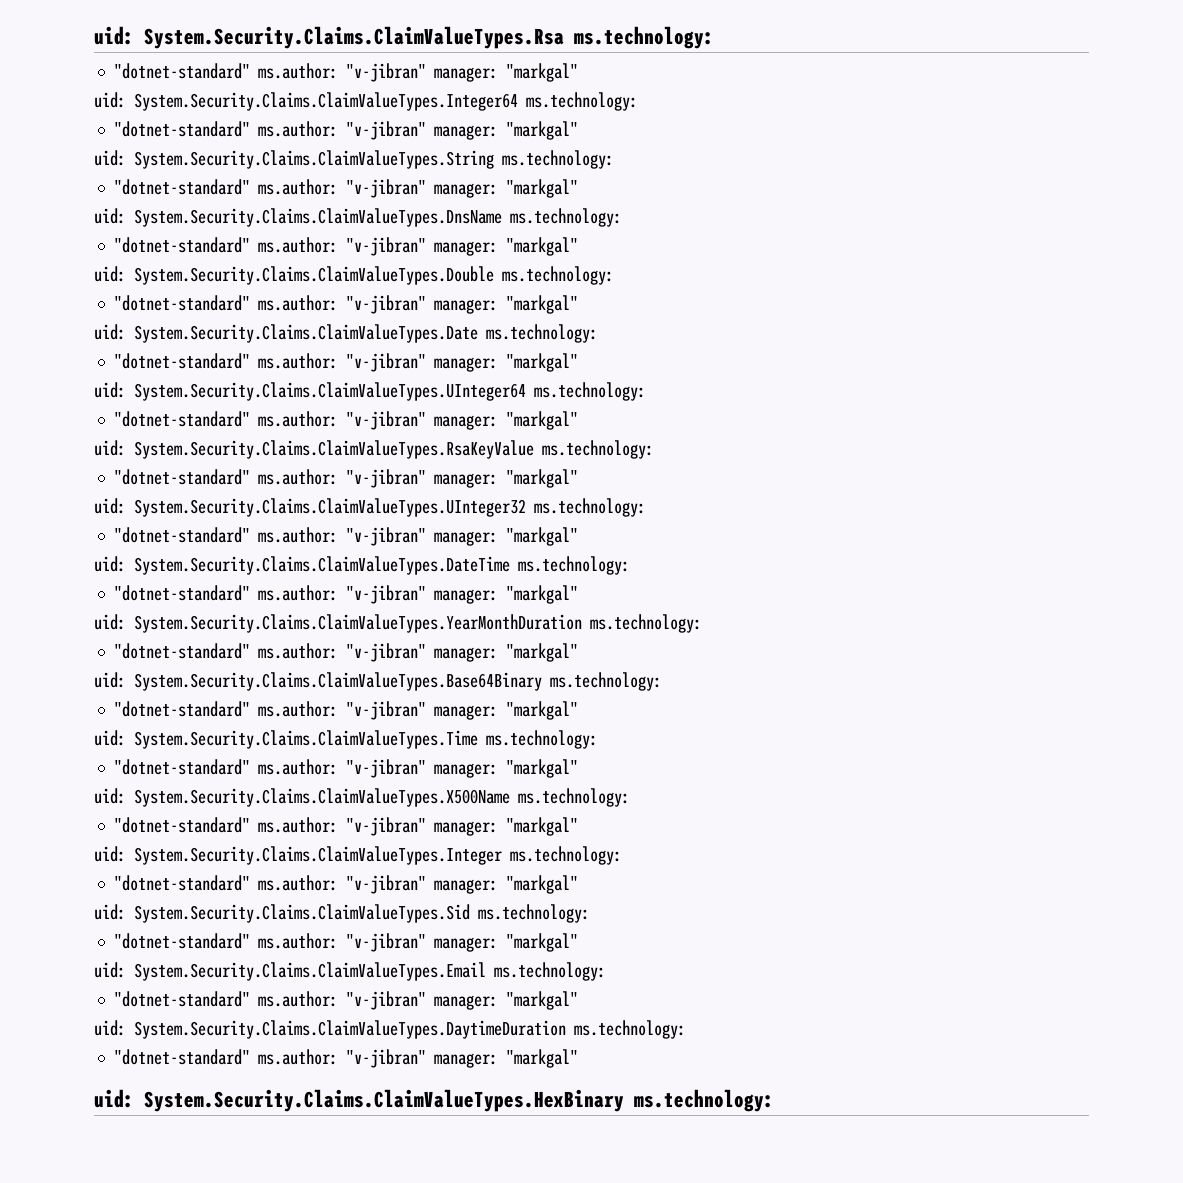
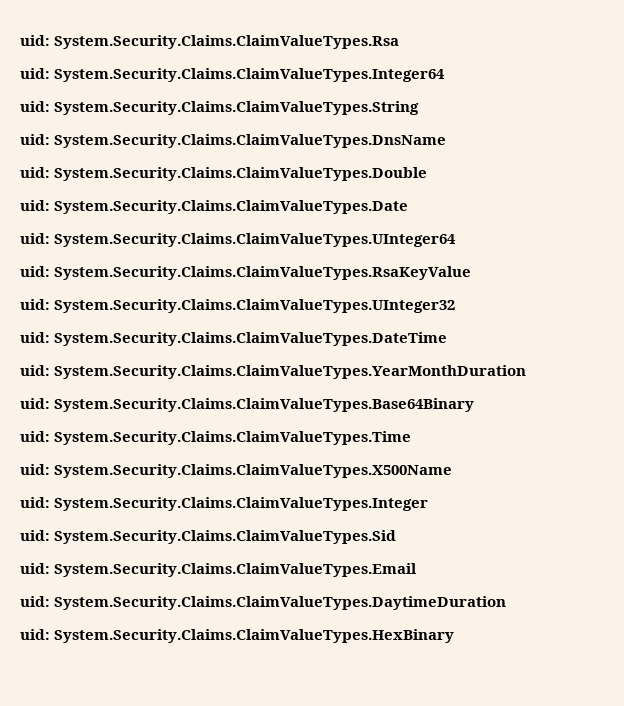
- uid: System.Security.Claims.ClaimValueTypes.Rsa ms.technology:
- "dotnet-standard" ms.author: "v-jibran" manager: "markgal"
- uid: System.Security.Claims.ClaimValueTypes.Integer64 ms.technology:
- "dotnet-standard" ms.author: "v-jibran" manager: "markgal"
- uid: System.Security.Claims.ClaimValueTypes.String ms.technology:
- "dotnet-standard" ms.author: "v-jibran" manager: "markgal"
- uid: System.Security.Claims.ClaimValueTypes.DnsName ms.technology:
- "dotnet-standard" ms.author: "v-jibran" manager: "markgal"
- uid: System.Security.Claims.ClaimValueTypes.Double ms.technology:
- "dotnet-standard" ms.author: "v-jibran" manager: "markgal"
- uid: System.Security.Claims.ClaimValueTypes.Date ms.technology:
- "dotnet-standard" ms.author: "v-jibran" manager: "markgal"
- uid: System.Security.Claims.ClaimValueTypes.UInteger64 ms.technology:
- "dotnet-standard" ms.author: "v-jibran" manager: "markgal"
- uid: System.Security.Claims.ClaimValueTypes.RsaKeyValue ms.technology:
- "dotnet-standard" ms.author: "v-jibran" manager: "markgal"
- uid: System.Security.Claims.ClaimValueTypes.UInteger32 ms.technology:
- "dotnet-standard" ms.author: "v-jibran" manager: "markgal"
- uid: System.Security.Claims.ClaimValueTypes.DateTime ms.technology:
- "dotnet-standard" ms.author: "v-jibran" manager: "markgal"
- uid: System.Security.Claims.ClaimValueTypes.YearMonthDuration ms.technology:
- "dotnet-standard" ms.author: "v-jibran" manager: "markgal"
- uid: System.Security.Claims.ClaimValueTypes.Base64Binary ms.technology:
- "dotnet-standard" ms.author: "v-jibran" manager: "markgal"
- uid: System.Security.Claims.ClaimValueTypes.Time ms.technology:
- "dotnet-standard" ms.author: "v-jibran" manager: "markgal"
- uid: System.Security.Claims.ClaimValueTypes.X500Name ms.technology:
- "dotnet-standard" ms.author: "v-jibran" manager: "markgal"
- uid: System.Security.Claims.ClaimValueTypes.Integer ms.technology:
- "dotnet-standard" ms.author: "v-jibran" manager: "markgal"
- uid: System.Security.Claims.ClaimValueTypes.Sid ms.technology:
- "dotnet-standard" ms.author: "v-jibran" manager: "markgal"
- uid: System.Security.Claims.ClaimValueTypes.Email ms.technology:
- "dotnet-standard" ms.author: "v-jibran" manager: "markgal"
- uid: System.Security.Claims.ClaimValueTypes.DaytimeDuration ms.technology:
- "dotnet-standard" ms.author: "v-jibran" manager: "markgal"
+ uid: System.Security.Claims.ClaimValueTypes.Rsa
+ uid: System.Security.Claims.ClaimValueTypes.Integer64
+ uid: System.Security.Claims.ClaimValueTypes.String
+ uid: System.Security.Claims.ClaimValueTypes.DnsName
+ uid: System.Security.Claims.ClaimValueTypes.Double
+ uid: System.Security.Claims.ClaimValueTypes.Date
+ uid: System.Security.Claims.ClaimValueTypes.UInteger64
+ uid: System.Security.Claims.ClaimValueTypes.RsaKeyValue
+ uid: System.Security.Claims.ClaimValueTypes.UInteger32
+ uid: System.Security.Claims.ClaimValueTypes.DateTime
+ uid: System.Security.Claims.ClaimValueTypes.YearMonthDuration
+ uid: System.Security.Claims.ClaimValueTypes.Base64Binary
+ uid: System.Security.Claims.ClaimValueTypes.Time
+ uid: System.Security.Claims.ClaimValueTypes.X500Name
+ uid: System.Security.Claims.ClaimValueTypes.Integer
+ uid: System.Security.Claims.ClaimValueTypes.Sid
+ uid: System.Security.Claims.ClaimValueTypes.Email
+ uid: System.Security.Claims.ClaimValueTypes.DaytimeDuration
- uid: System.Security.Claims.ClaimValueTypes.HexBinary ms.technology:
+ uid: System.Security.Claims.ClaimValueTypes.HexBinary

